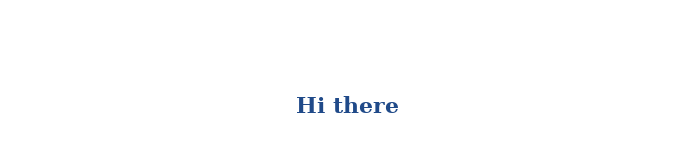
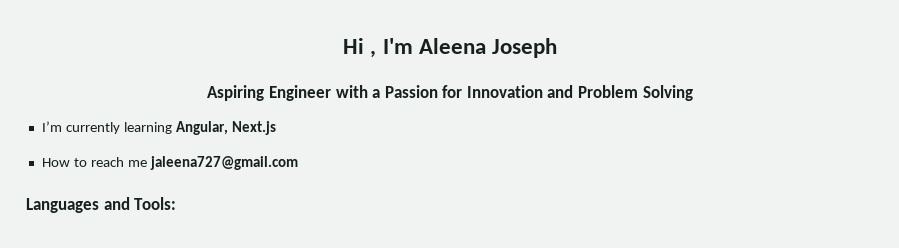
- Hi there
+ Hi , I'm Aleena Joseph
+ Aspiring Engineer with a Passion for Innovation and Problem Solving
+ I’m currently learning Angular, Next.js
+ How to reach me jaleena727@gmail.com
+ Languages and Tools:

